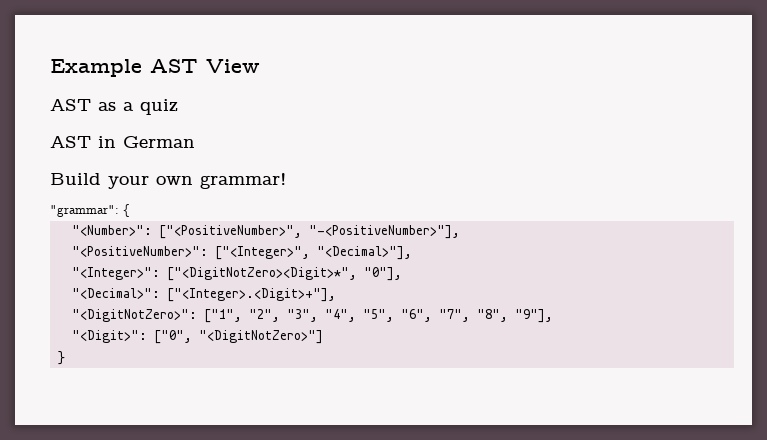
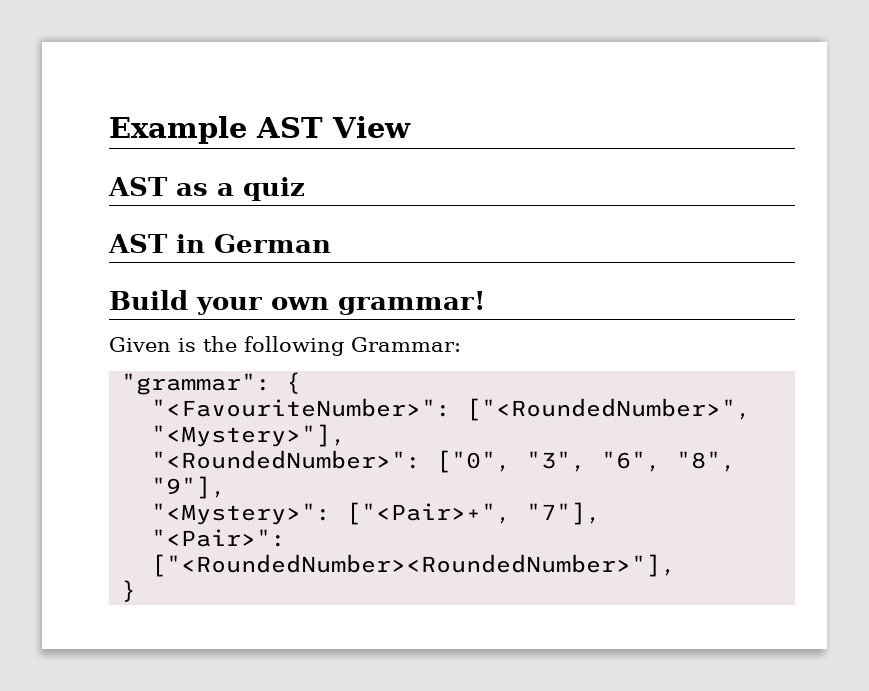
+ Given is the following Grammar:
  "grammar": {
- "<Number>": ["<PositiveNumber>", "-<PositiveNumber>"],
- "<PositiveNumber>": ["<Integer>", "<Decimal>"],
- "<Integer>": ["<DigitNotZero><Digit>*", "0"],
- "<Decimal>": ["<Integer>.<Digit>+"],
- "<DigitNotZero>": ["1", "2", "3", "4", "5", "6", "7", "8", "9"],
- "<Digit>": ["0", "<DigitNotZero>"]
+ "<FavouriteNumber>": ["<RoundedNumber>", "<Mystery>"],
+ "<RoundedNumber>": ["0", "3", "6", "8", "9"],
+ "<Mystery>": ["<Pair>+", "7"],
+ "<Pair>": ["<RoundedNumber><RoundedNumber>"],

